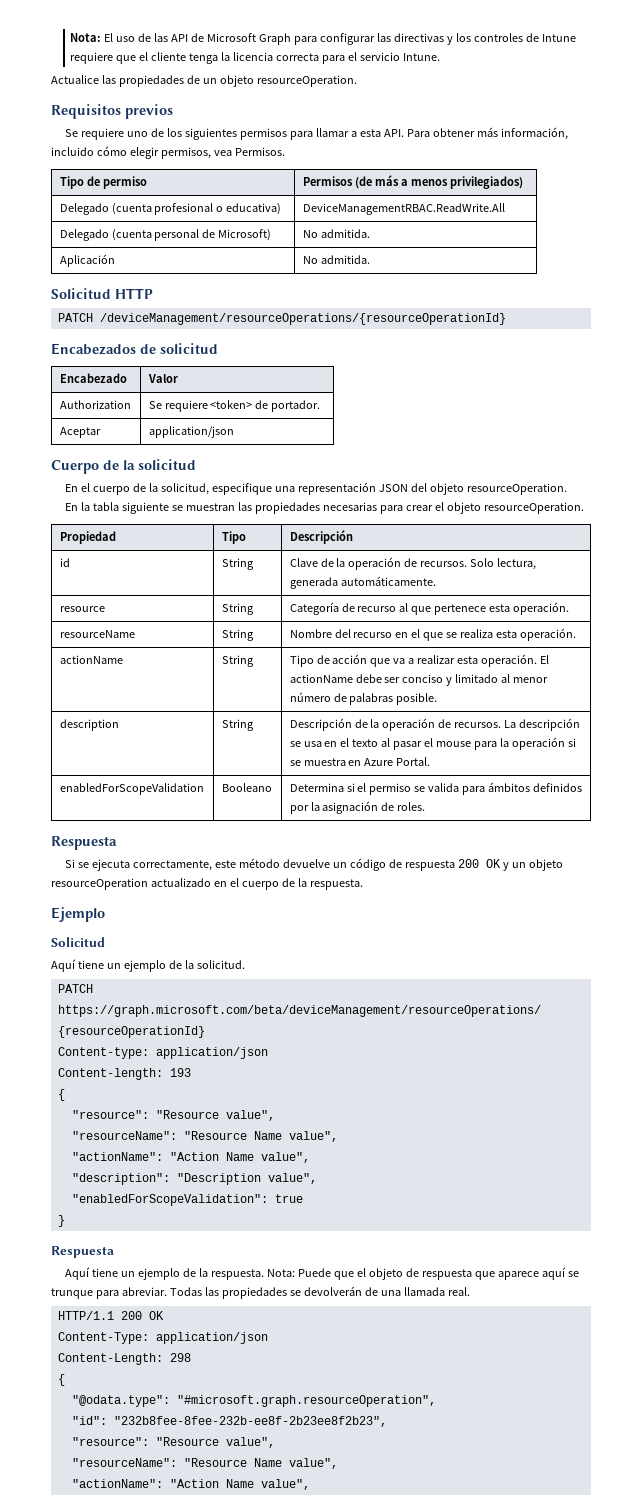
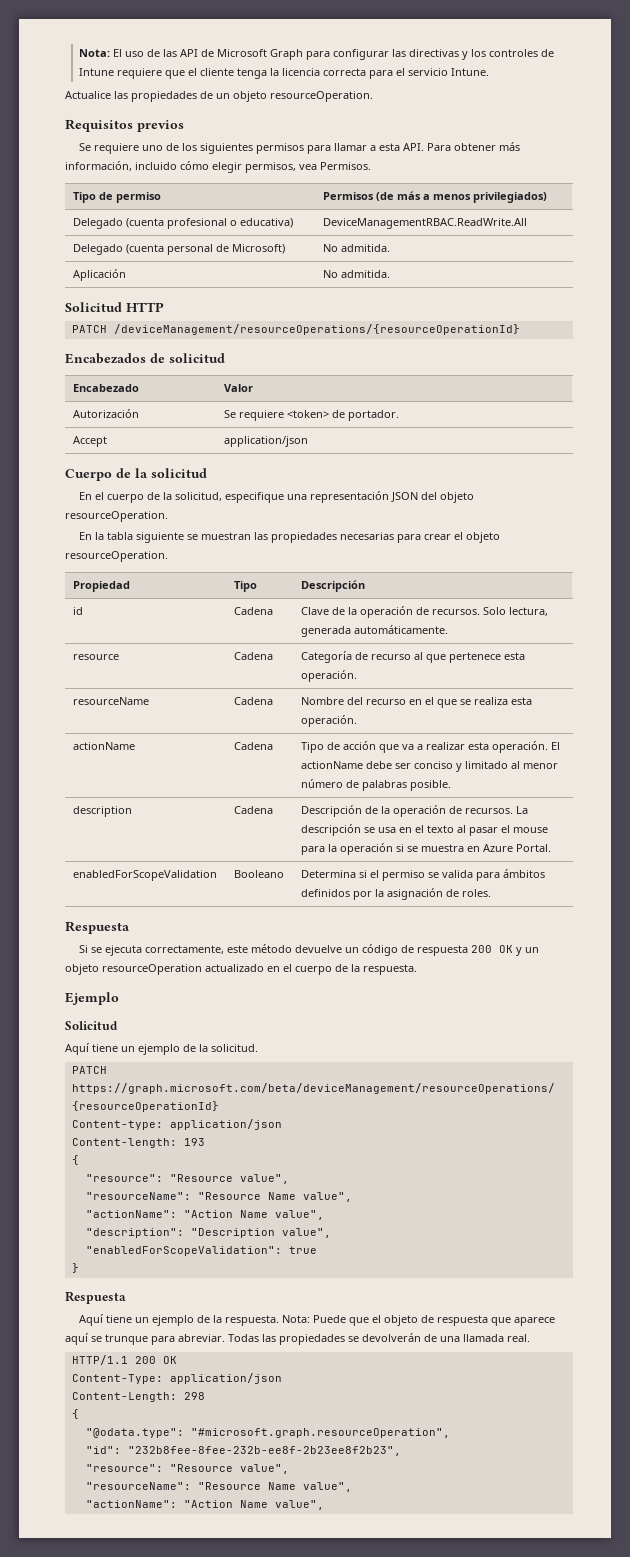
- Authorization | Se requiere <token> de portador.
+ Autorización | Se requiere <token> de portador.
- Aceptar | application/json
+ Accept | application/json
- id | String | Clave de la operación de recursos. Solo lectura, generada automáticamente.
+ id | Cadena | Clave de la operación de recursos. Solo lectura, generada automáticamente.
- resource | String | Categoría de recurso al que pertenece esta operación.
+ resource | Cadena | Categoría de recurso al que pertenece esta operación.
- resourceName | String | Nombre del recurso en el que se realiza esta operación.
+ resourceName | Cadena | Nombre del recurso en el que se realiza esta operación.
- actionName | String | Tipo de acción que va a realizar esta operación. El actionName debe ser conciso y limitado al menor número de palabras posible.
+ actionName | Cadena | Tipo de acción que va a realizar esta operación. El actionName debe ser conciso y limitado al menor número de palabras posible.
- description | String | Descripción de la operación de recursos. La descripción se usa en el texto al pasar el mouse para la operación si se muestra en Azure Portal.
+ description | Cadena | Descripción de la operación de recursos. La descripción se usa en el texto al pasar el mouse para la operación si se muestra en Azure Portal.

